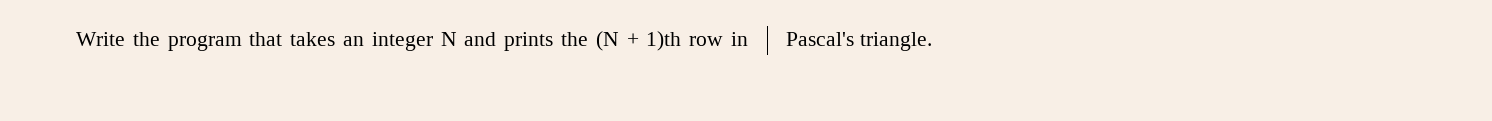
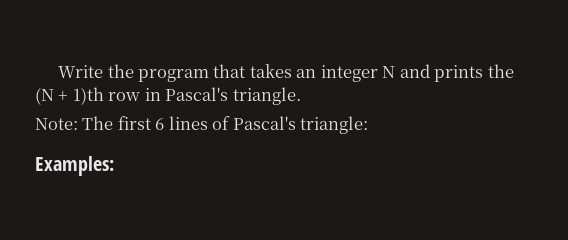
+ Note: The first 6 lines of Pascal's triangle:
+ Examples:

